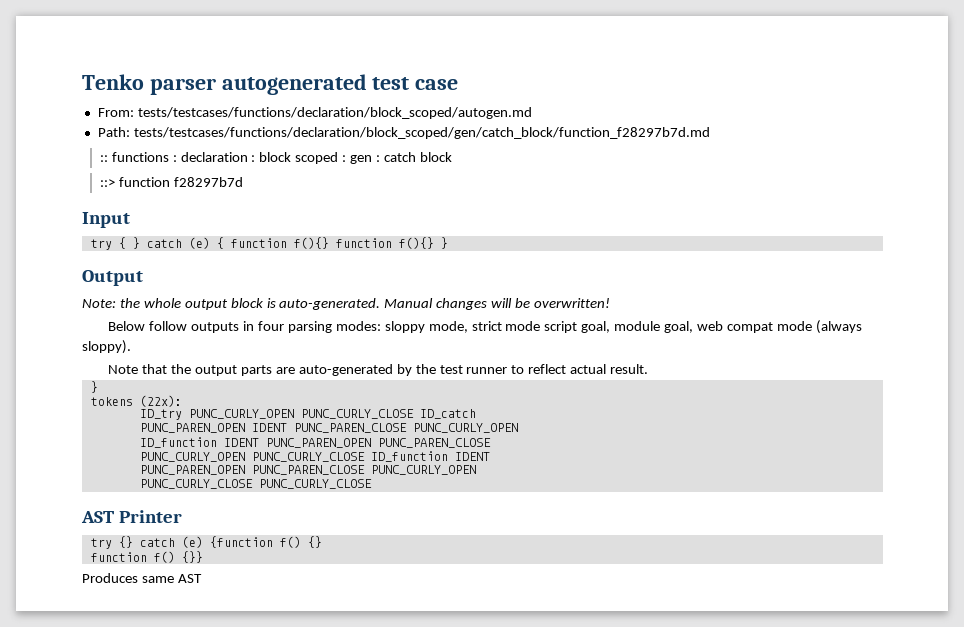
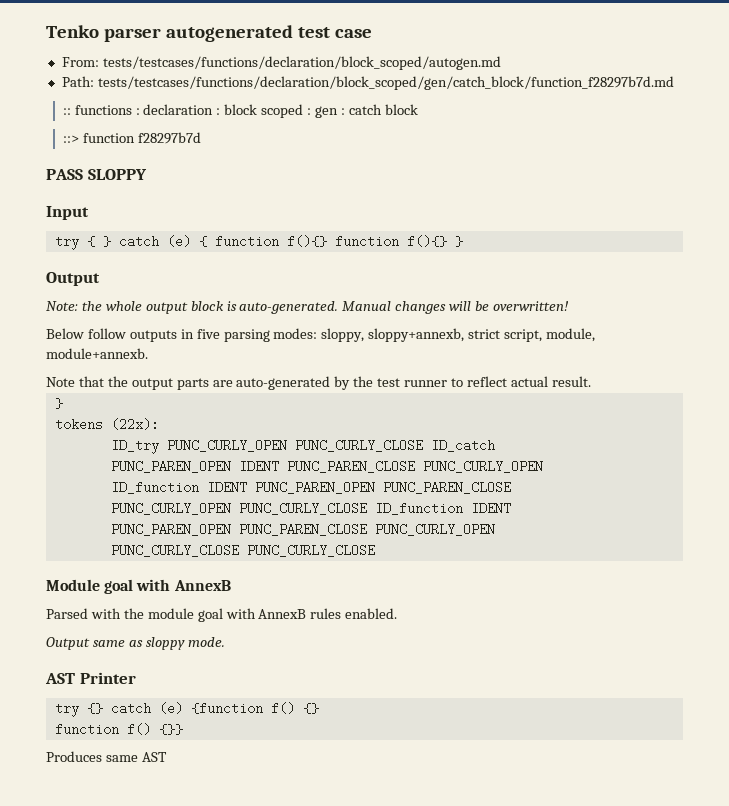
+ PASS SLOPPY
- Below follow outputs in four parsing modes: sloppy mode, strict mode script goal, module goal, web compat mode (always sloppy).
+ Below follow outputs in five parsing modes: sloppy, sloppy+annexb, strict script, module, module+annexb.
+ Module goal with AnnexB
+ Parsed with the module goal with AnnexB rules enabled.
+ Output same as sloppy mode.

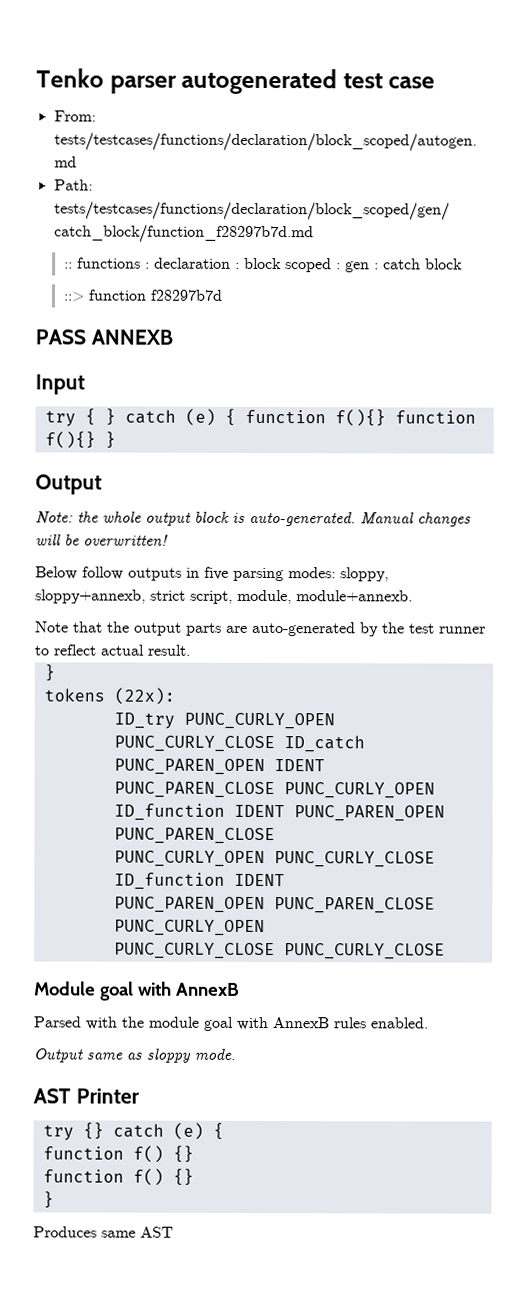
- PASS SLOPPY
+ PASS ANNEXB
- try {} catch (e) {function f() {}
- function f() {}}
+ try {} catch (e) {
+ function f() {}
+ function f() {}
+ }

